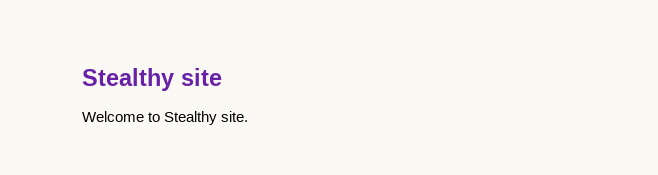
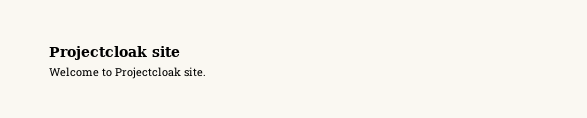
- Stealthy site
+ Projectcloak site
- Welcome to Stealthy site.
+ Welcome to Projectcloak site.

